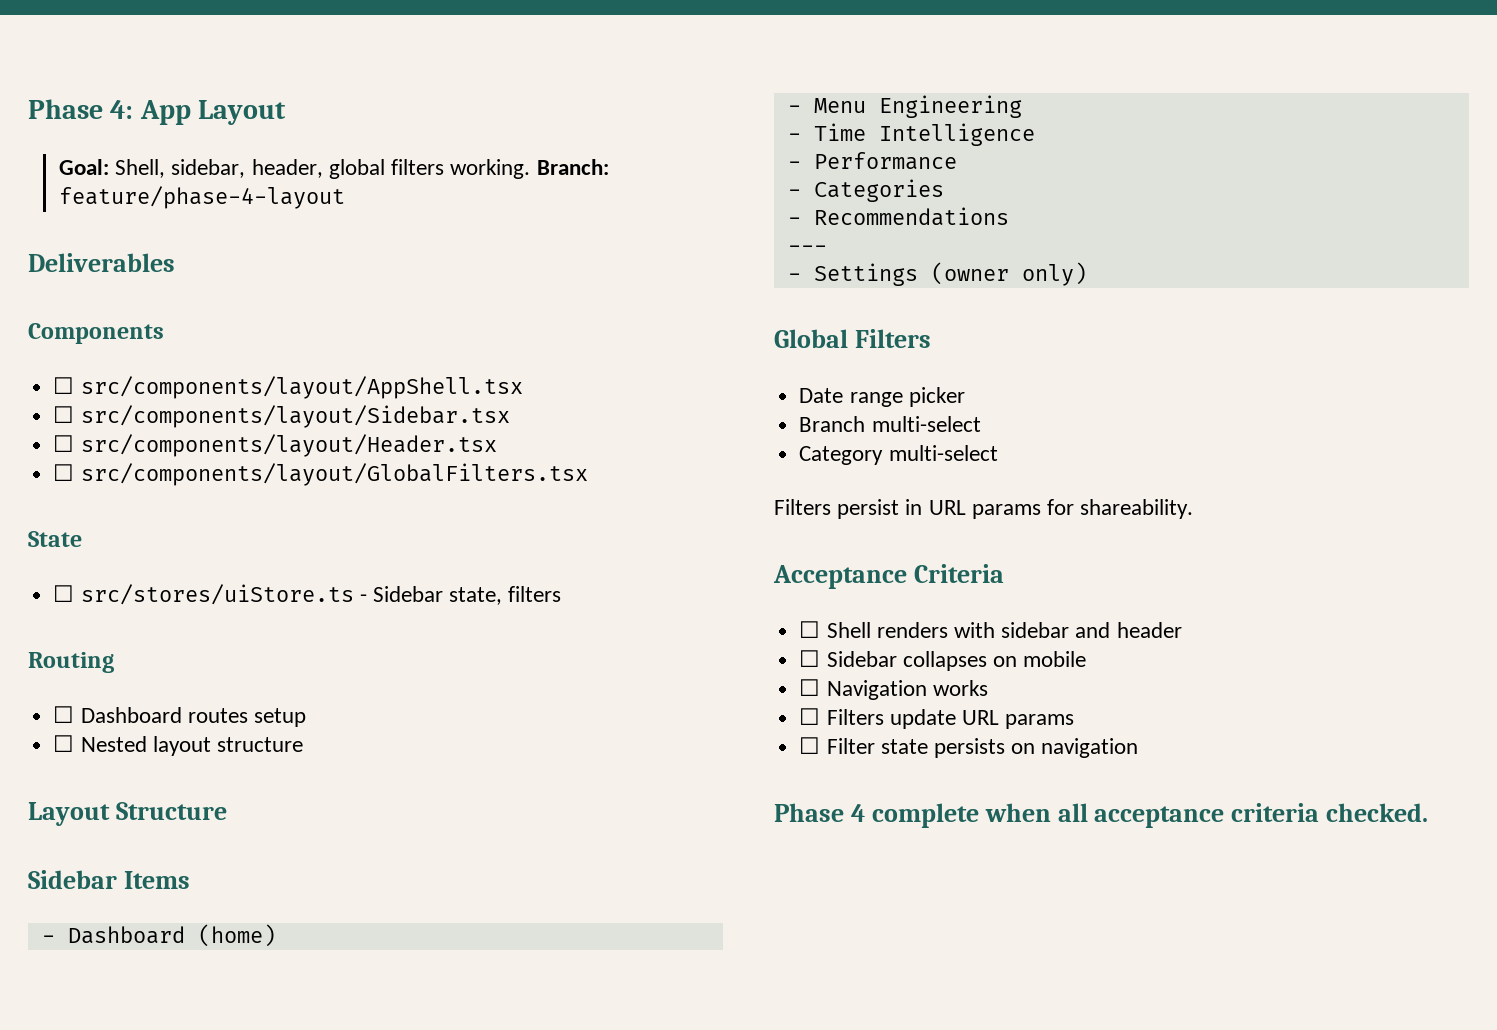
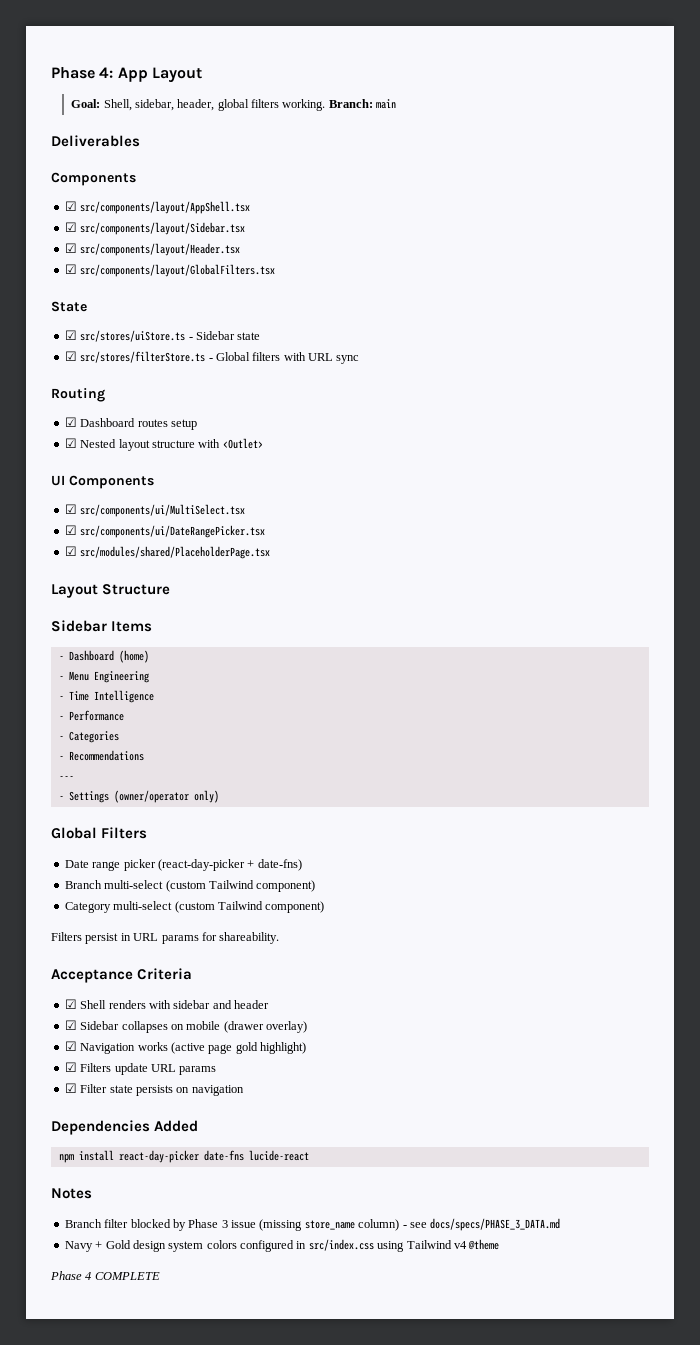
- Branch: feature/phase-4-layout
+ Branch: main
- ☐ src/components/layout/AppShell.tsx
+ ☑ src/components/layout/AppShell.tsx
- ☐ src/components/layout/Sidebar.tsx
+ ☑ src/components/layout/Sidebar.tsx
- ☐ src/components/layout/Header.tsx
+ ☑ src/components/layout/Header.tsx
- ☐ src/components/layout/GlobalFilters.tsx
+ ☑ src/components/layout/GlobalFilters.tsx
- ☐ src/stores/uiStore.ts - Sidebar state, filters
+ ☑ src/stores/uiStore.ts - Sidebar state
+ ☑ src/stores/filterStore.ts - Global filters with URL sync
- ☐ Dashboard routes setup
+ ☑ Dashboard routes setup
- ☐ Nested layout structure
+ ☑ Nested layout structure with <Outlet>
+ UI Components
+ ☑ src/components/ui/MultiSelect.tsx
+ ☑ src/components/ui/DateRangePicker.tsx
+ ☑ src/modules/shared/PlaceholderPage.tsx
- - Settings (owner only)
+ - Settings (owner/operator only)
- Date range picker
+ Date range picker (react-day-picker + date-fns)
- Branch multi-select
+ Branch multi-select (custom Tailwind component)
- Category multi-select
+ Category multi-select (custom Tailwind component)
- ☐ Shell renders with sidebar and header
+ ☑ Shell renders with sidebar and header
- ☐ Sidebar collapses on mobile
- ☐ Navigation works
- ☐ Filters update URL params
+ ☑ Sidebar collapses on mobile (drawer overlay)
+ ☑ Navigation works (active page gold highlight)
+ ☑ Filters update URL params
- ☐ Filter state persists on navigation
+ ☑ Filter state persists on navigation
- Phase 4 complete when all acceptance criteria checked.
+ Dependencies Added
+ npm install react-day-picker date-fns lucide-react
+ Notes
+ Branch filter blocked by Phase 3 issue (missing store_name column) - see docs/specs/PHASE_3_DATA.md
+ Navy + Gold design system colors configured in src/index.css using Tailwind v4 @theme
+ Phase 4 COMPLETE

